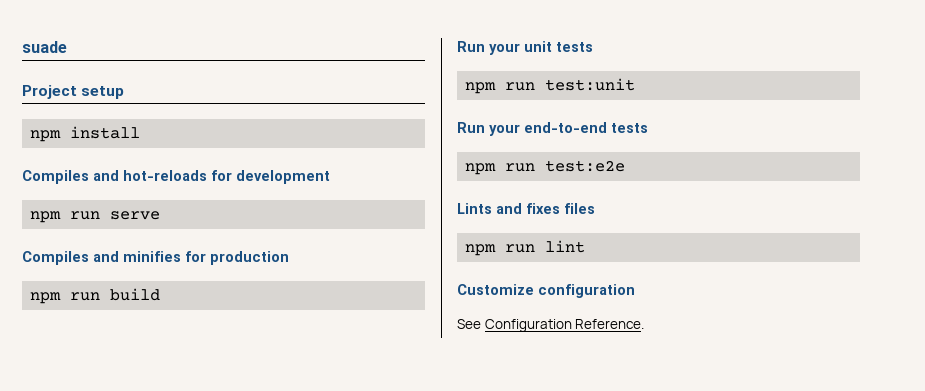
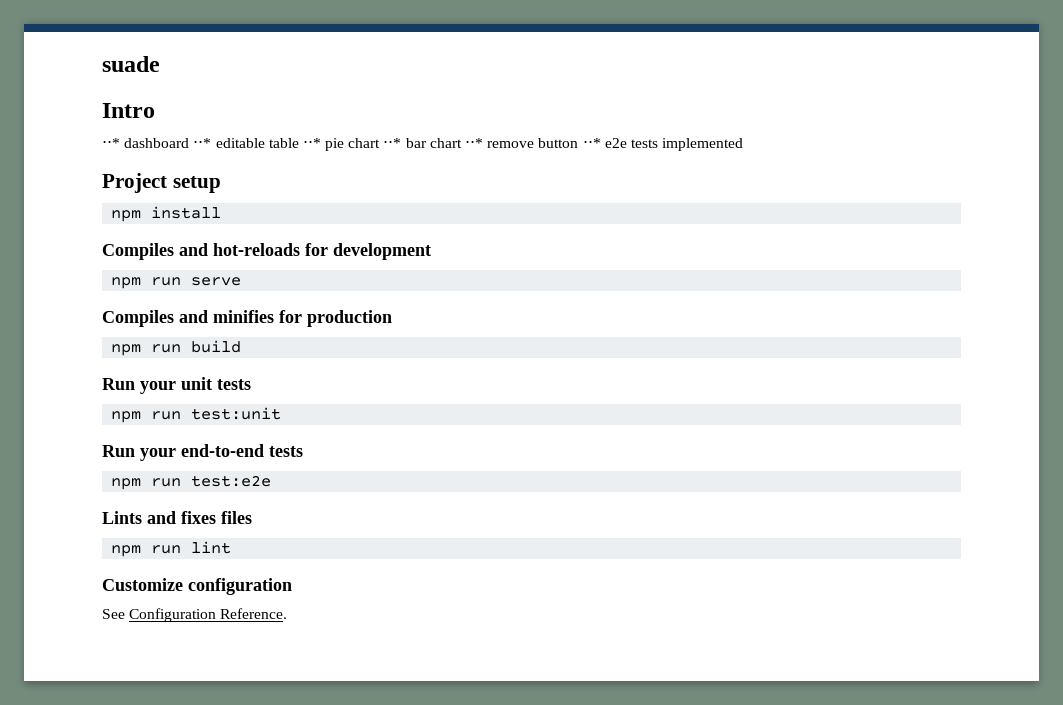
+ Intro
+ ⋅⋅* dashboard ⋅⋅* editable table ⋅⋅* pie chart ⋅⋅* bar chart ⋅⋅* remove button ⋅⋅* e2e tests implemented

